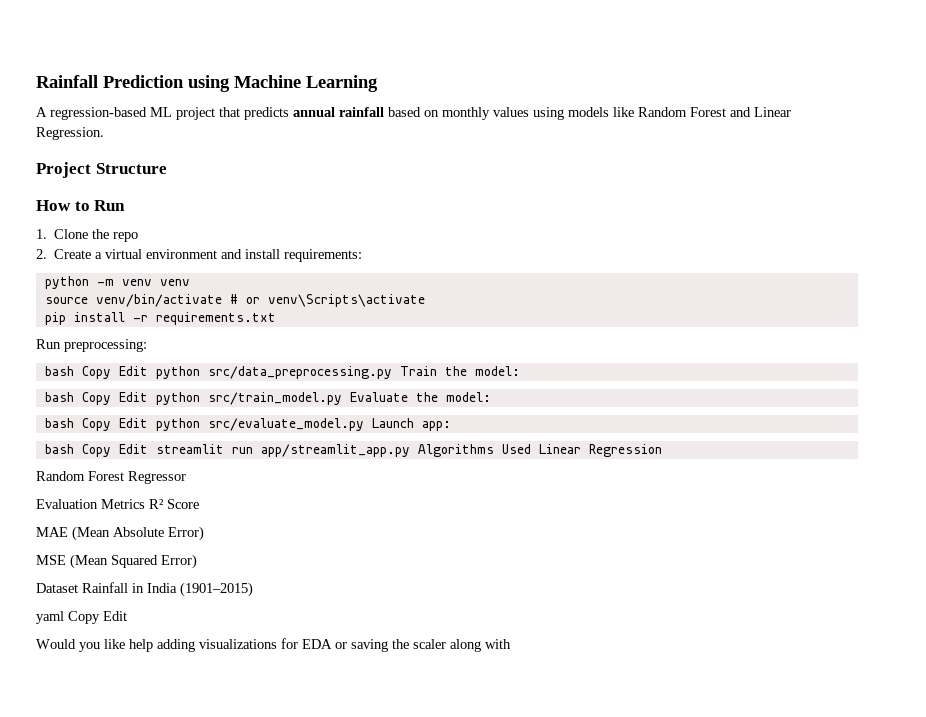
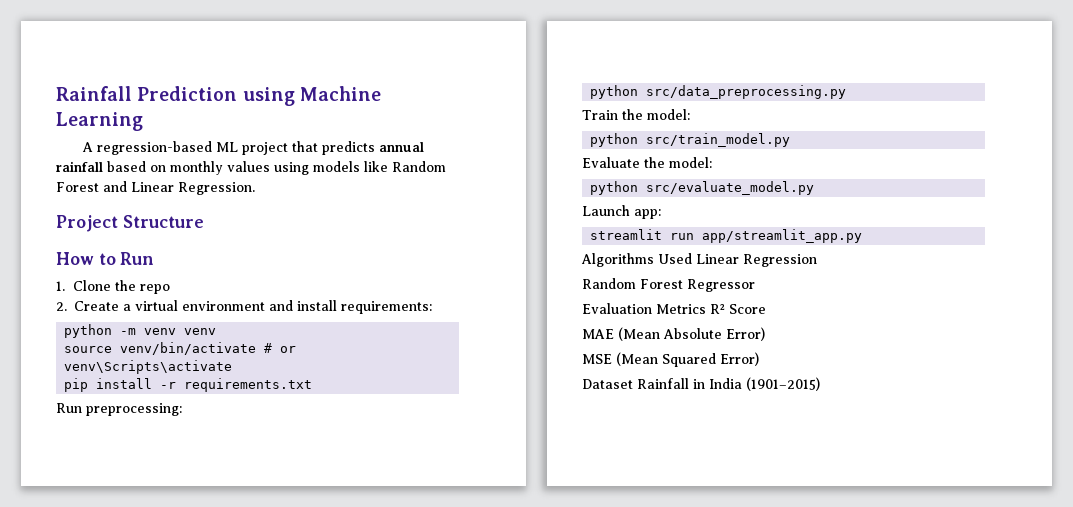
- bash Copy Edit python src/data_preprocessing.py Train the model:
+ python src/data_preprocessing.py
+ Train the model:
- bash Copy Edit python src/train_model.py Evaluate the model:
+ python src/train_model.py
+ Evaluate the model:
- bash Copy Edit python src/evaluate_model.py Launch app:
+ python src/evaluate_model.py
+ Launch app:
- bash Copy Edit streamlit run app/streamlit_app.py Algorithms Used Linear Regression
+ streamlit run app/streamlit_app.py
+ Algorithms Used Linear Regression
- yaml Copy Edit
- Would you like help adding visualizations for EDA or saving the scaler along with

